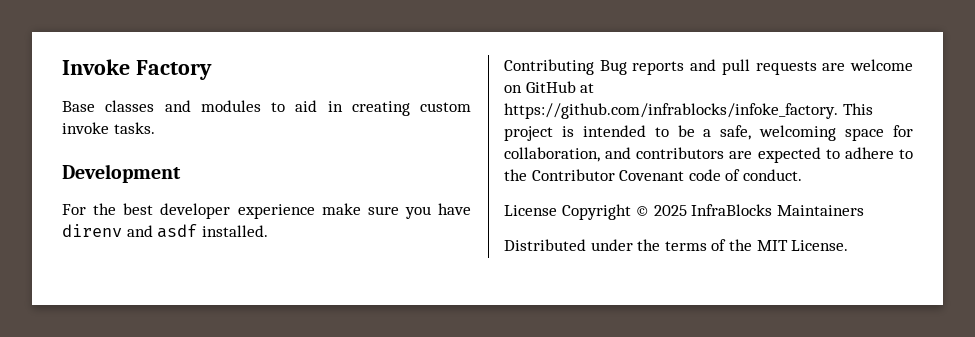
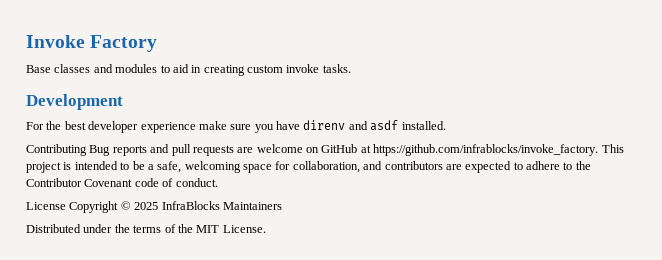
- Contributing Bug reports and pull requests are welcome on GitHub at https://github.com/infrablocks/infoke_factory. This project is intended to be a safe, welcoming space for collaboration, and contributors are expected to adhere to the Contributor Covenant code of conduct.
+ Contributing Bug reports and pull requests are welcome on GitHub at https://github.com/infrablocks/invoke_factory. This project is intended to be a safe, welcoming space for collaboration, and contributors are expected to adhere to the Contributor Covenant code of conduct.

